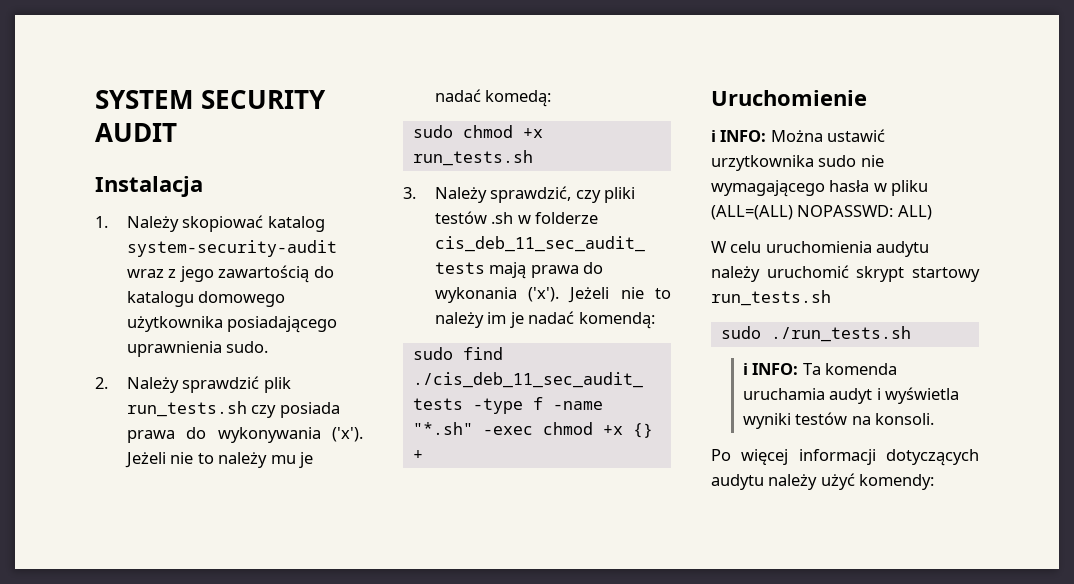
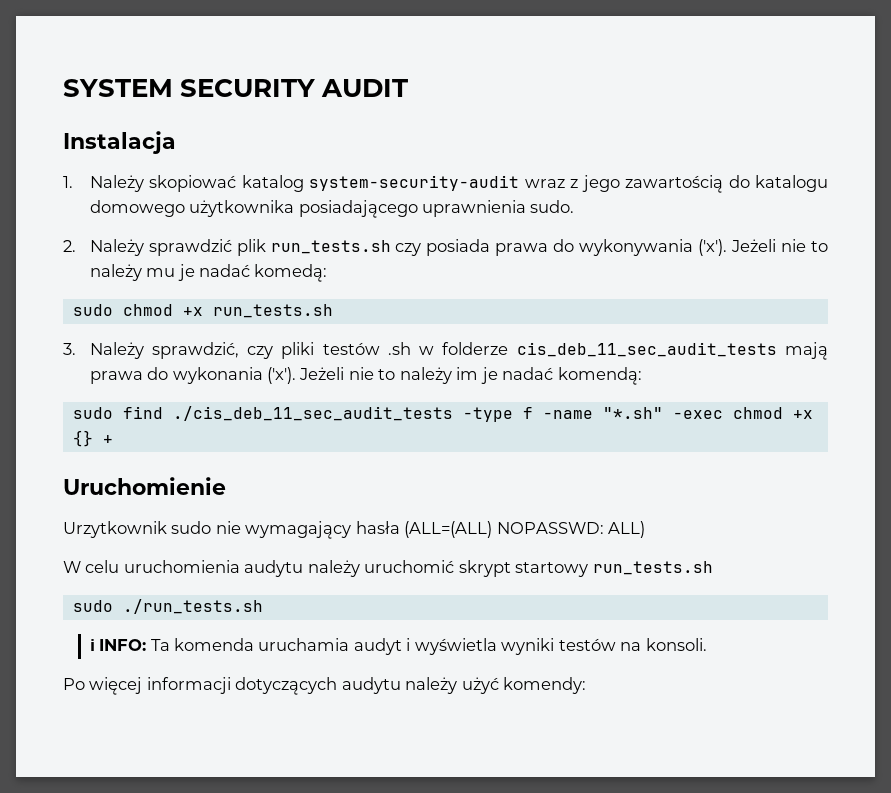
- ℹ INFO: Można ustawić urzytkownika sudo nie wymagającego hasła w pliku (ALL=(ALL) NOPASSWD: ALL)
+ Urzytkownik sudo nie wymagający hasła (ALL=(ALL) NOPASSWD: ALL)

